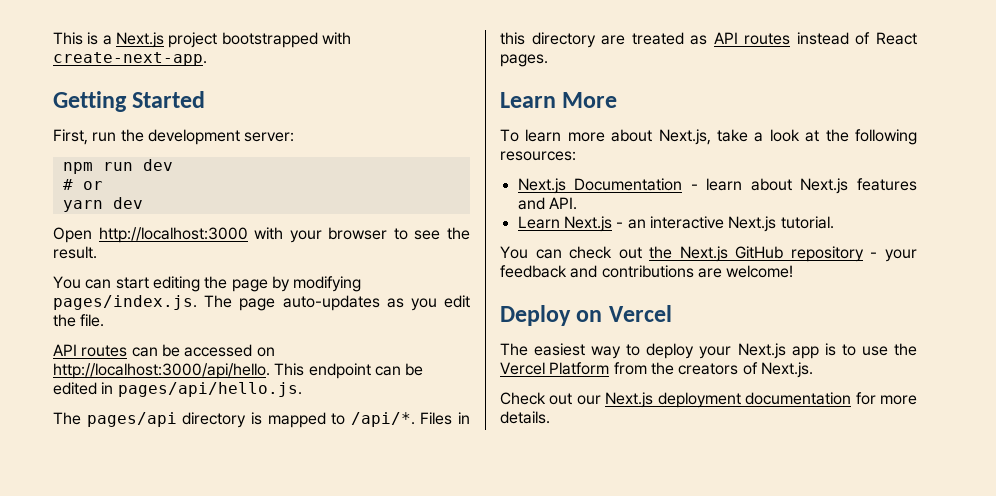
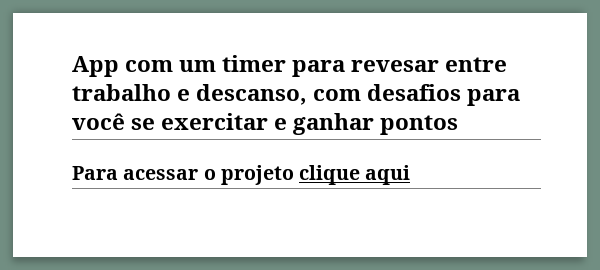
- This is a Next.js project bootstrapped with create-next-app.
- Getting Started
- First, run the development server:
- npm run dev
- # or
- yarn dev
- Open http://localhost:3000 with your browser to see the result.
- You can start editing the page by modifying pages/index.js. The page auto-updates as you edit the file.
- API routes can be accessed on http://localhost:3000/api/hello. This endpoint can be edited in pages/api/hello.js.
- The pages/api directory is mapped to /api/*. Files in this directory are treated as API routes instead of React pages.
- Learn More
- To learn more about Next.js, take a look at the following resources:
- Next.js Documentation - learn about Next.js features and API.
- Learn Next.js - an interactive Next.js tutorial.
- You can check out the Next.js GitHub repository - your feedback and contributions are welcome!
- Deploy on Vercel
- The easiest way to deploy your Next.js app is to use the Vercel Platform from the creators of Next.js.
- Check out our Next.js deployment documentation for more details.
+ App com um timer para revesar entre trabalho e descanso, com desafios para você se exercitar e ganhar pontos
+ Para acessar o projeto clique aqui

